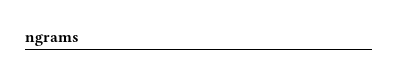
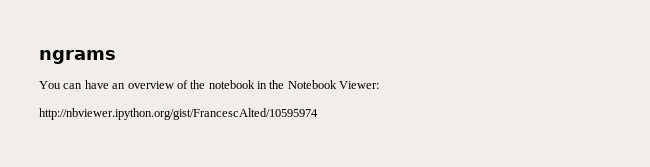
+ You can have an overview of the notebook in the Notebook Viewer:
+ http://nbviewer.ipython.org/gist/FrancescAlted/10595974

